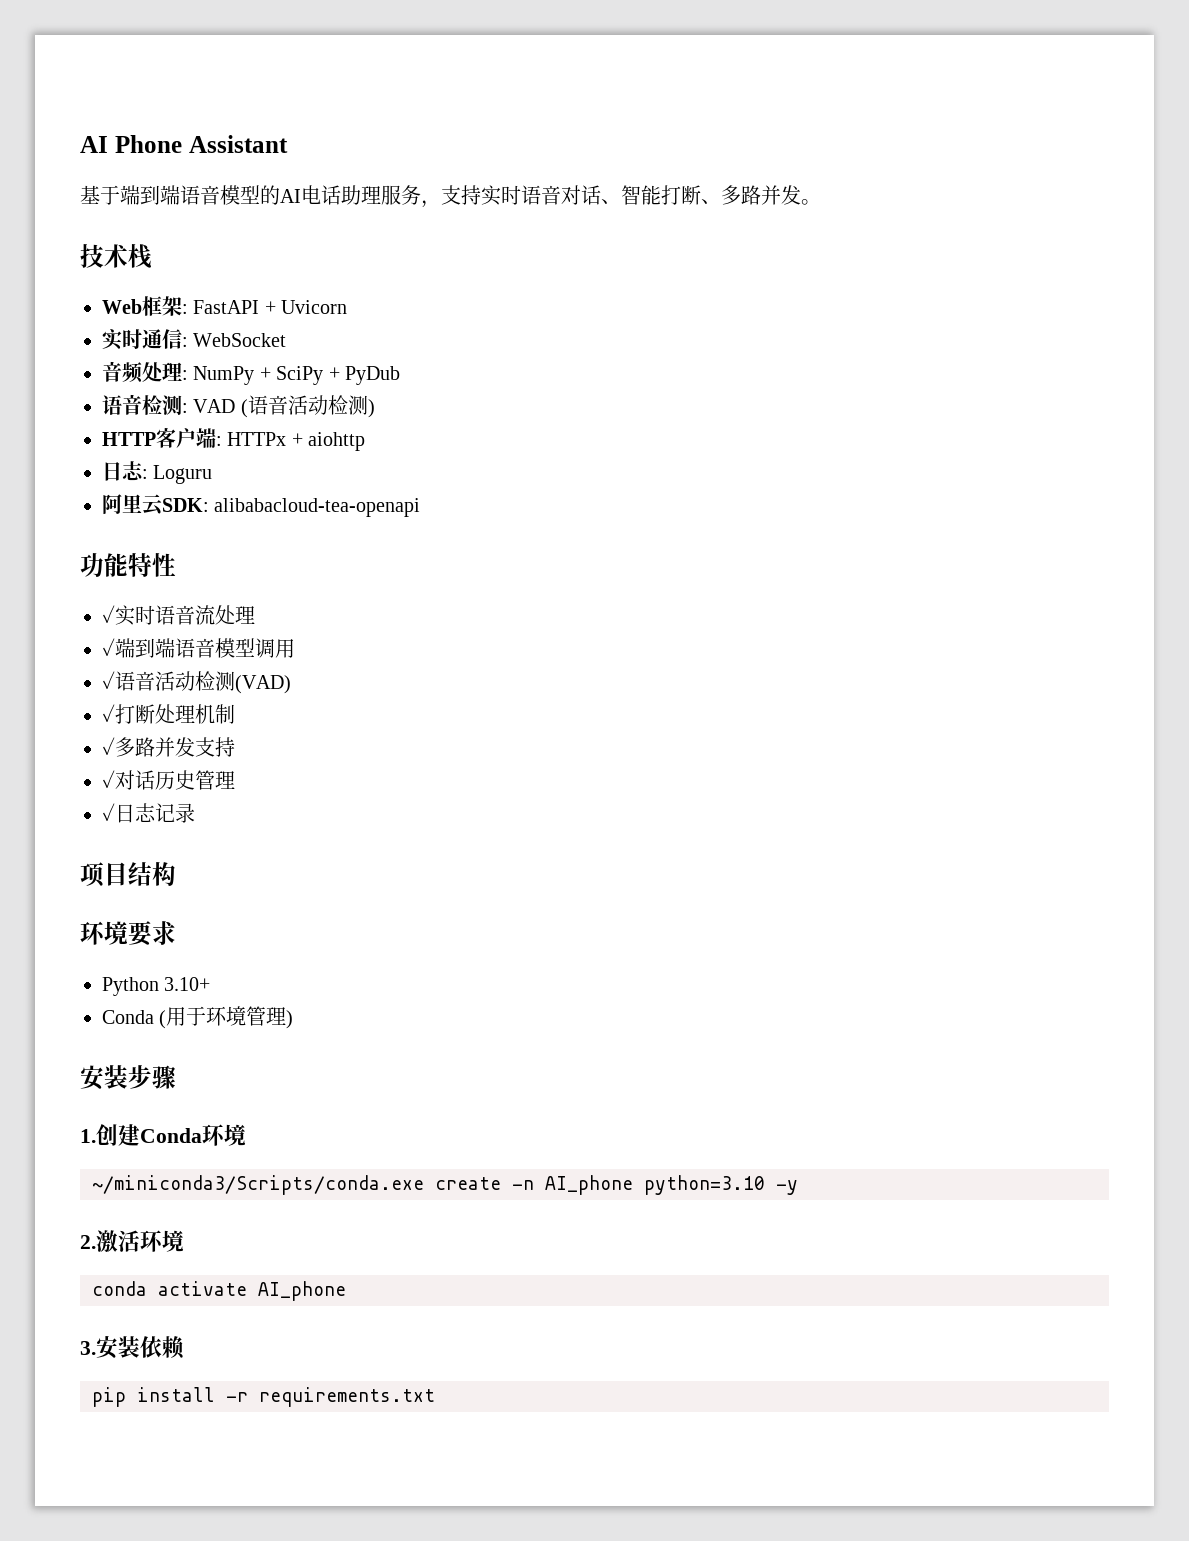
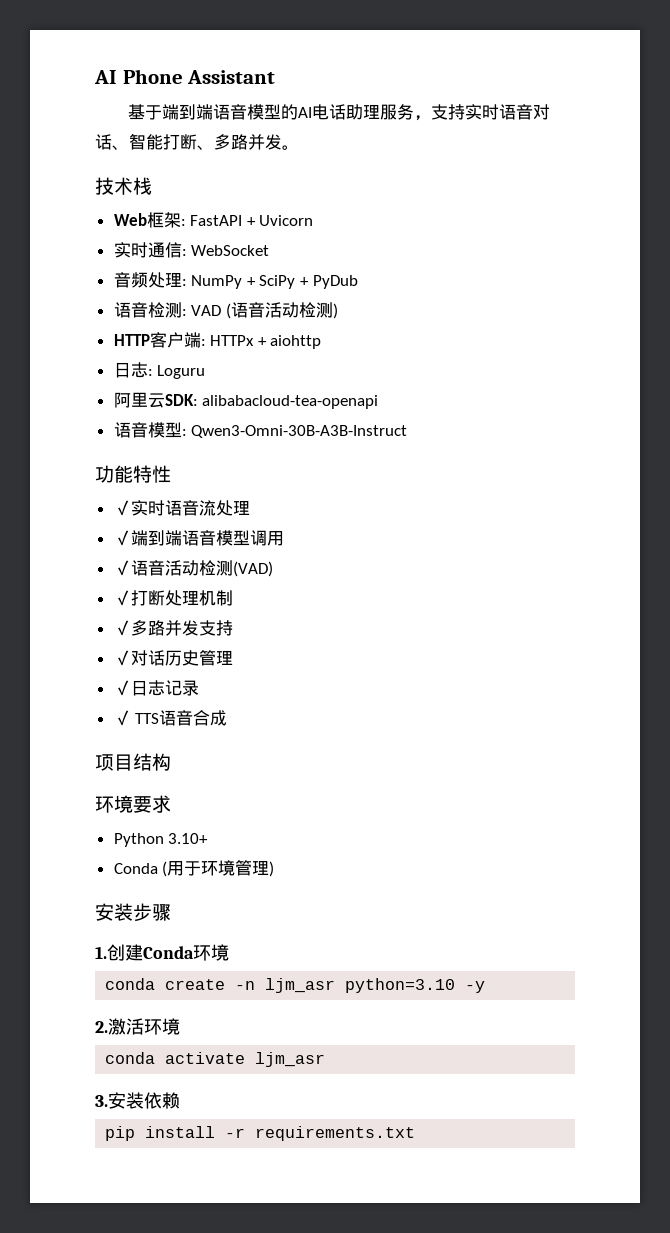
+ 语音模型: Qwen3-Omni-30B-A3B-Instruct
+ ✓ TTS语音合成
- ~/miniconda3/Scripts/conda.exe create -n AI_phone python=3.10 -y
+ conda create -n ljm_asr python=3.10 -y
- conda activate AI_phone
+ conda activate ljm_asr

